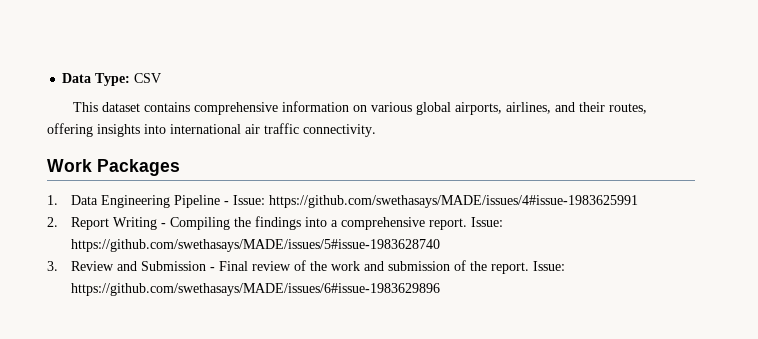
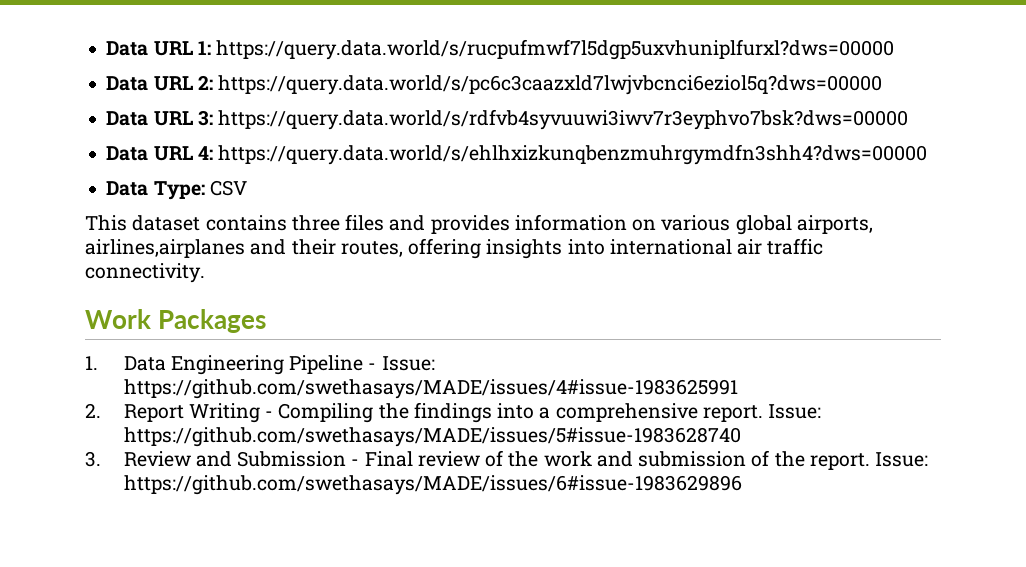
+ Data URL 1: https://query.data.world/s/rucpufmwf7l5dgp5uxvhuniplfurxl?dws=00000
+ Data URL 2: https://query.data.world/s/pc6c3caazxld7lwjvbcnci6eziol5q?dws=00000
+ Data URL 3: https://query.data.world/s/rdfvb4syvuuwi3iwv7r3eyphvo7bsk?dws=00000
+ Data URL 4: https://query.data.world/s/ehlhxizkunqbenzmuhrgymdfn3shh4?dws=00000
- This dataset contains comprehensive information on various global airports, airlines, and their routes, offering insights into international air traffic connectivity.
+ This dataset contains three files and provides information on various global airports, airlines,airplanes and their routes, offering insights into international air traffic connectivity.

